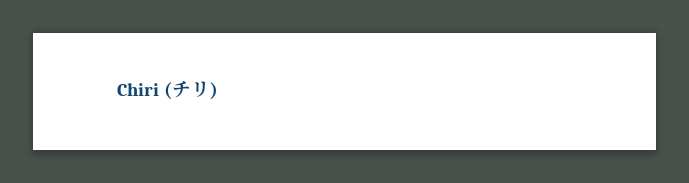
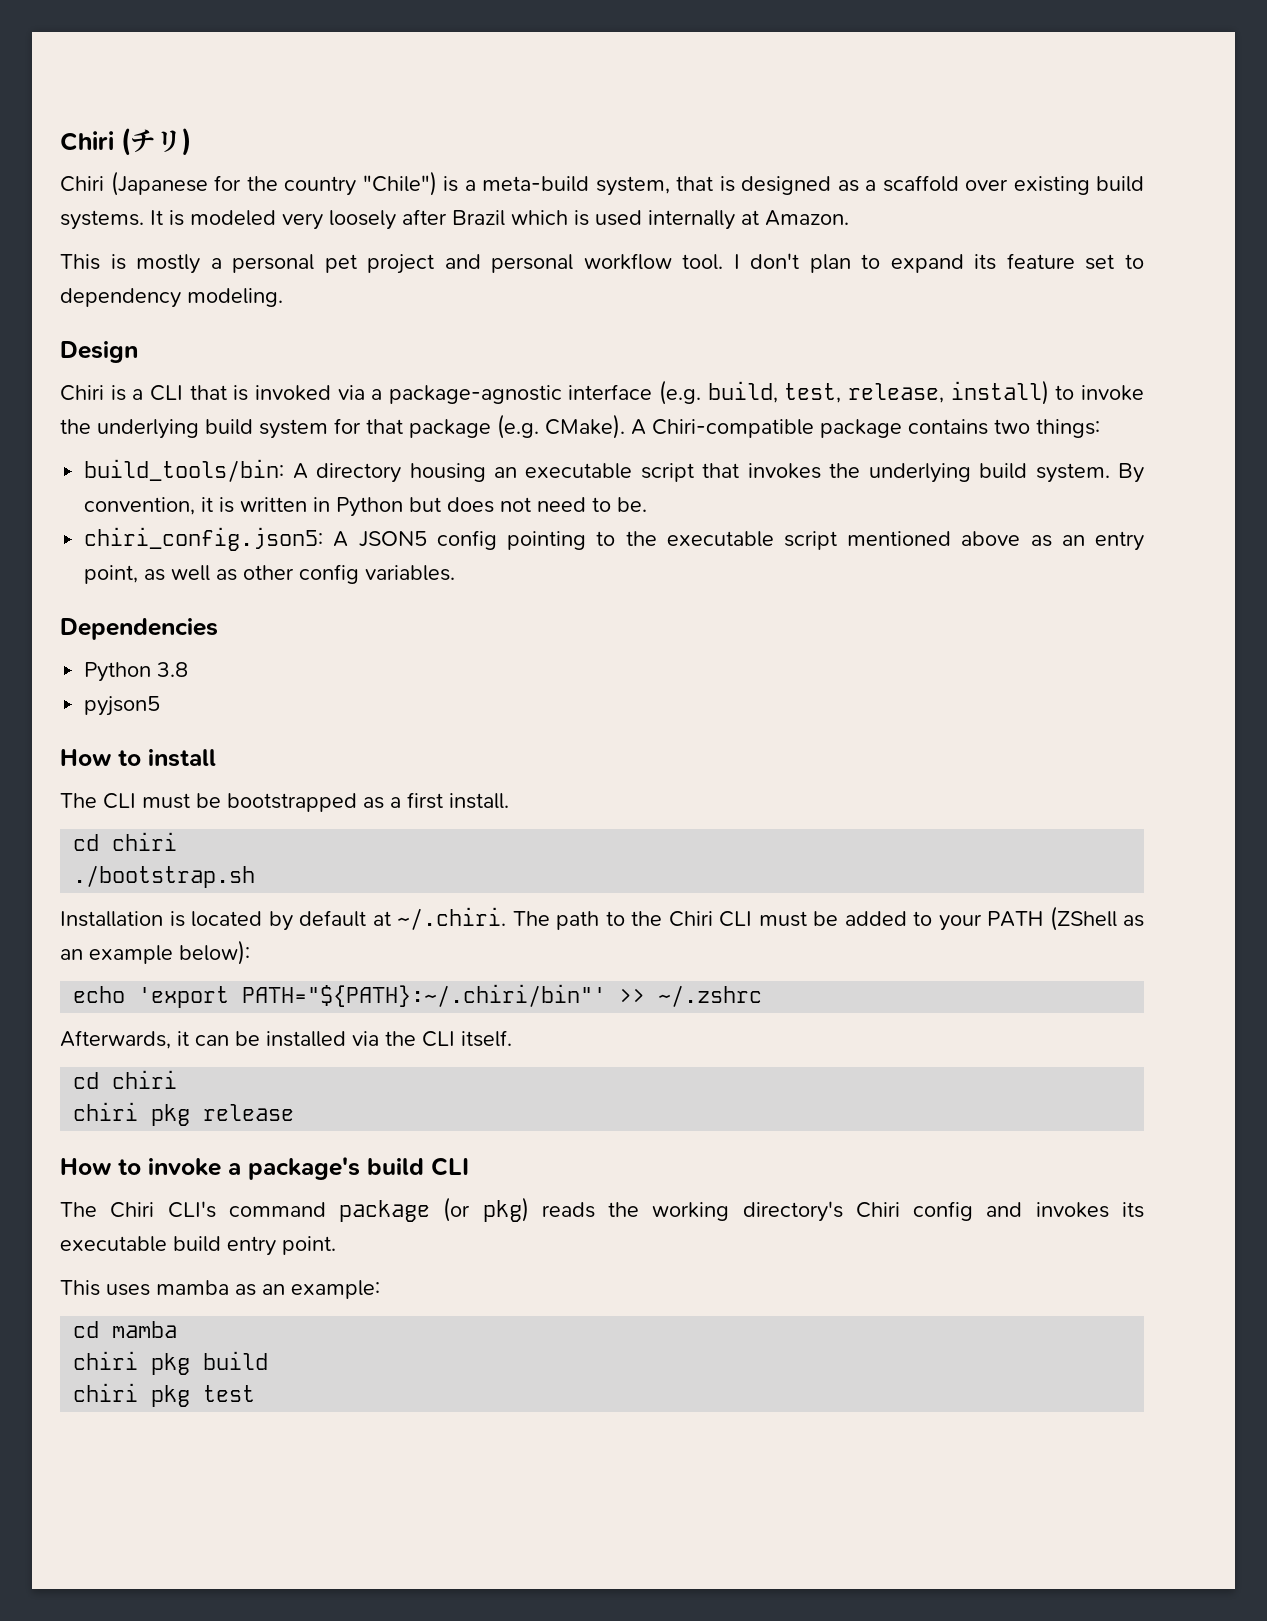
+ Chiri (Japanese for the country "Chile") is a meta-build system, that is designed as a scaffold over existing build systems. It is modeled very loosely after Brazil which is used internally at Amazon.
+ This is mostly a personal pet project and personal workflow tool. I don't plan to expand its feature set to dependency modeling.
+ Design
+ Chiri is a CLI that is invoked via a package-agnostic interface (e.g. build, test, release, install) to invoke the underlying build system for that package (e.g. CMake). A Chiri-compatible package contains two things:
+ build_tools/bin: A directory housing an executable script that invokes the underlying build system. By convention, it is written in Python but does not need to be.
+ chiri_config.json5: A JSON5 config pointing to the executable script mentioned above as an entry point, as well as other config variables.
+ Dependencies
+ Python 3.8
+ pyjson5
+ How to install
+ The CLI must be bootstrapped as a first install.
+ cd chiri
+ ./bootstrap.sh
+ Installation is located by default at ~/.chiri. The path to the Chiri CLI must be added to your PATH (ZShell as an example below):
+ echo 'export PATH="${PATH}:~/.chiri/bin"' >> ~/.zshrc
+ Afterwards, it can be installed via the CLI itself.
+ cd chiri
+ chiri pkg release
+ How to invoke a package's build CLI
+ The Chiri CLI's command package (or pkg) reads the working directory's Chiri config and invokes its executable build entry point.
+ This uses mamba as an example:
+ cd mamba
+ chiri pkg build
+ chiri pkg test

